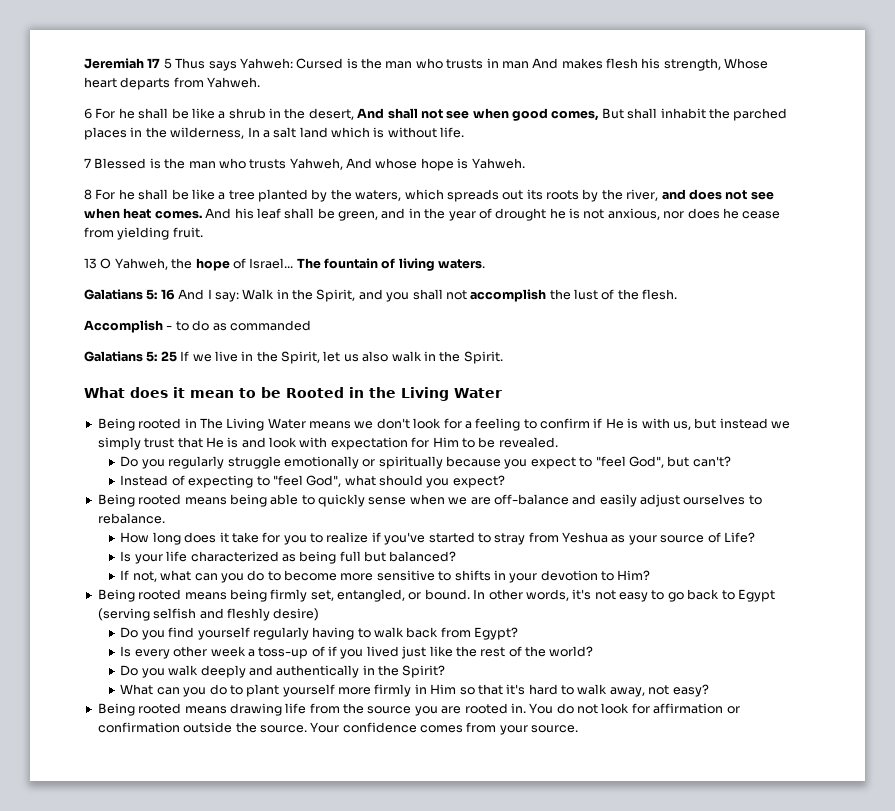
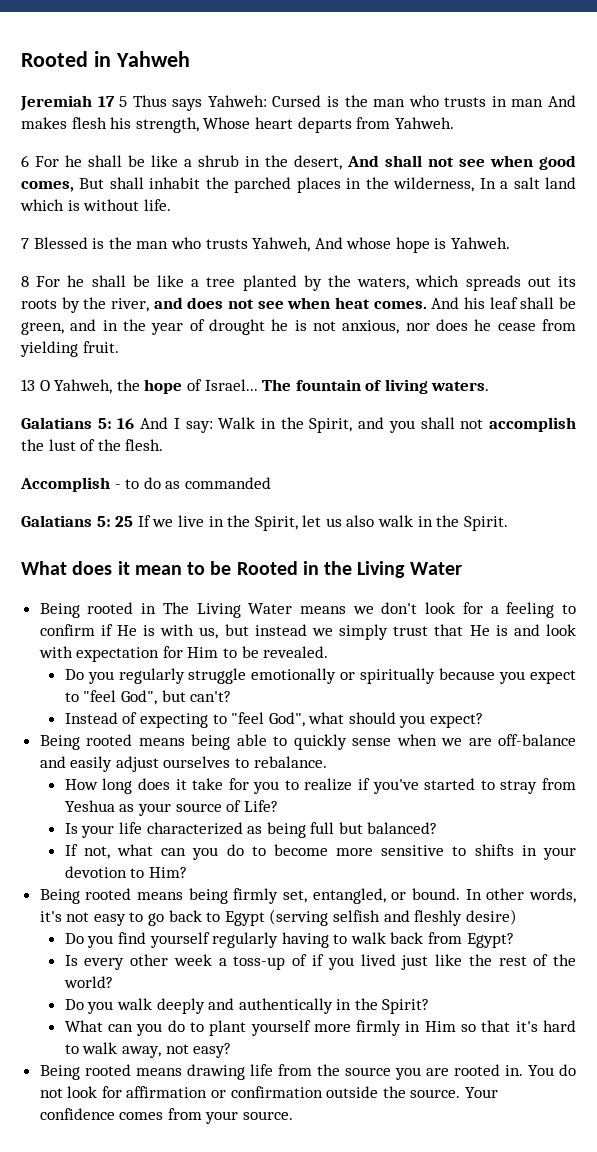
+ Rooted in Yahweh

